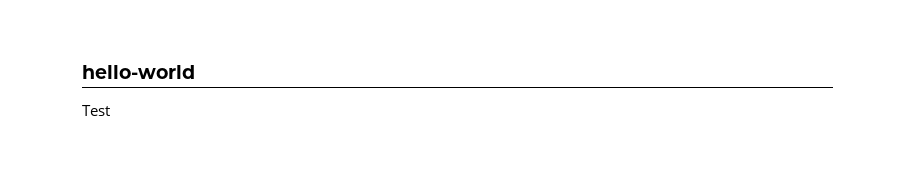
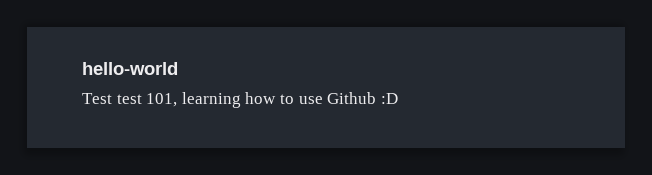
- Test
+ Test test 101, learning how to use Github :D

